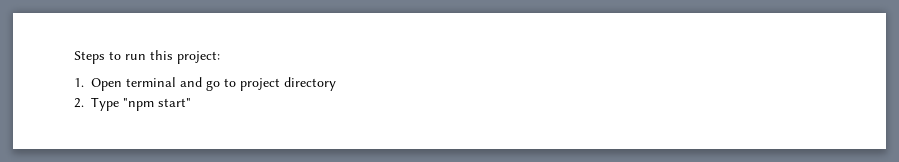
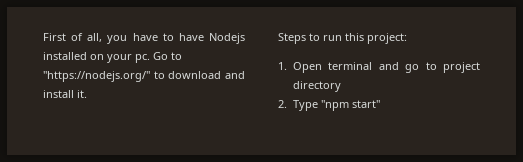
+ First of all, you have to have Nodejs installed on your pc. Go to "https://nodejs.org/" to download and install it.

